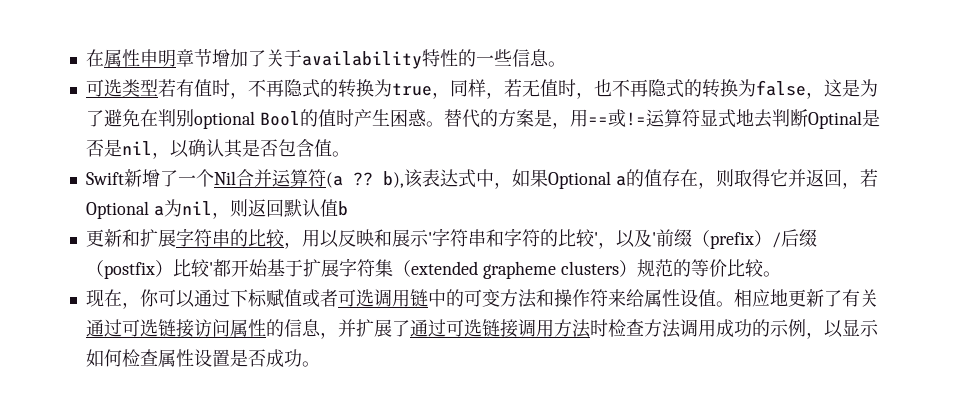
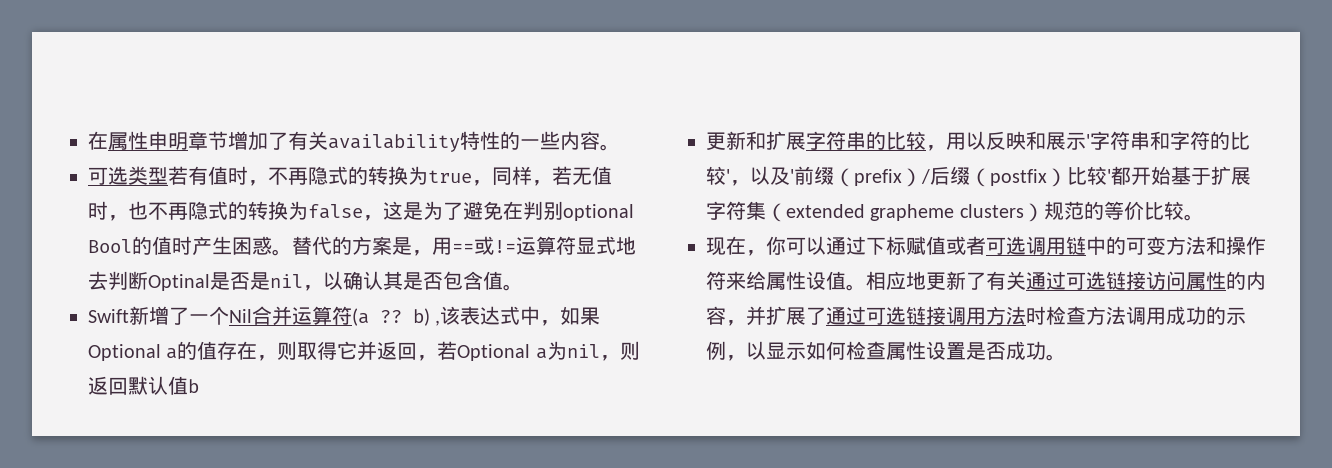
- 在属性申明章节增加了关于availability特性的一些信息。
+ 在属性申明章节增加了有关availability特性的一些内容。
- Swift新增了一个Nil合并运算符(a ?? b),该表达式中，如果Optional a的值存在，则取得它并返回，若Optional a为nil，则返回默认值b
+ Swift新增了一个Nil合并运算符(a ?? b) ,该表达式中，如果Optional a的值存在，则取得它并返回，若Optional a为nil，则返回默认值b
- 相应地更新了有关通过可选链接访问属性的信息，并扩展了通过可选链接调用方法时检查方法调用成功的示例，以显示如何检查属性设置是否成功。
+ 相应地更新了有关通过可选链接访问属性的内容，并扩展了通过可选链接调用方法时检查方法调用成功的示例，以显示如何检查属性设置是否成功。

